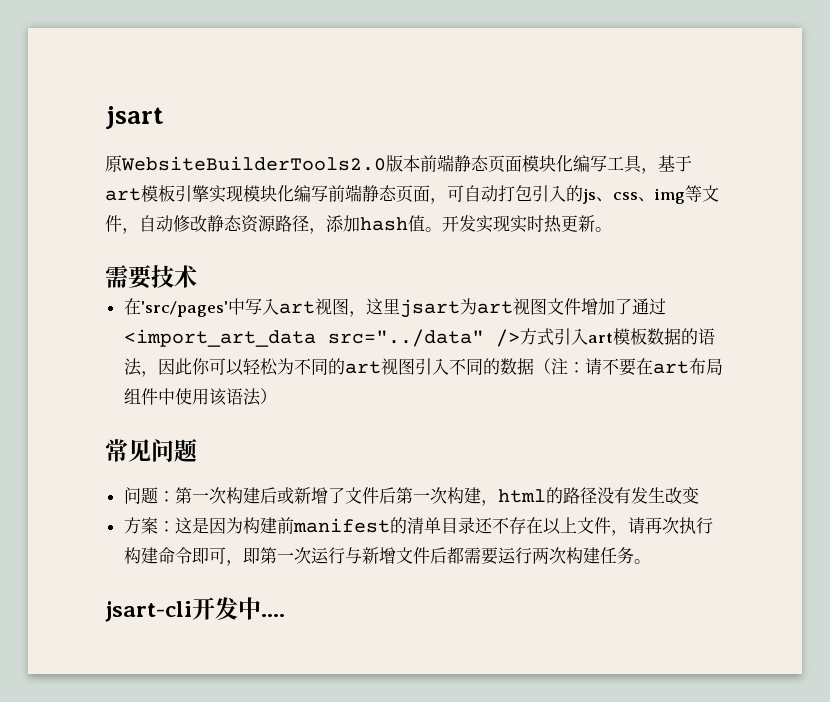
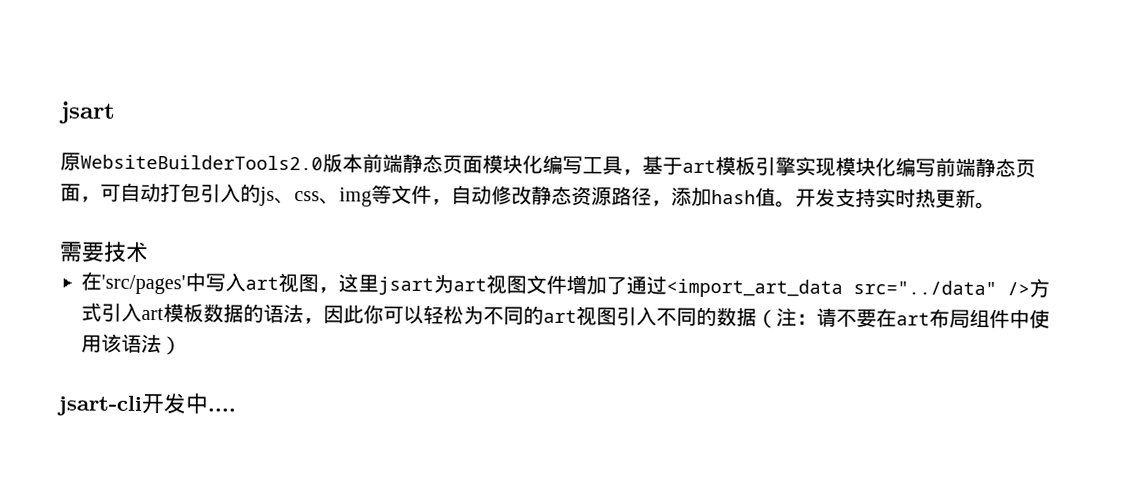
- 开发实现实时热更新。
+ 开发支持实时热更新。
- 常见问题
- 问题：第一次构建后或新增了文件后第一次构建，html的路径没有发生改变
- 方案：这是因为构建前manifest的清单目录还不存在以上文件，请再次执行构建命令即可，即第一次运行与新增文件后都需要运行两次构建任务。

